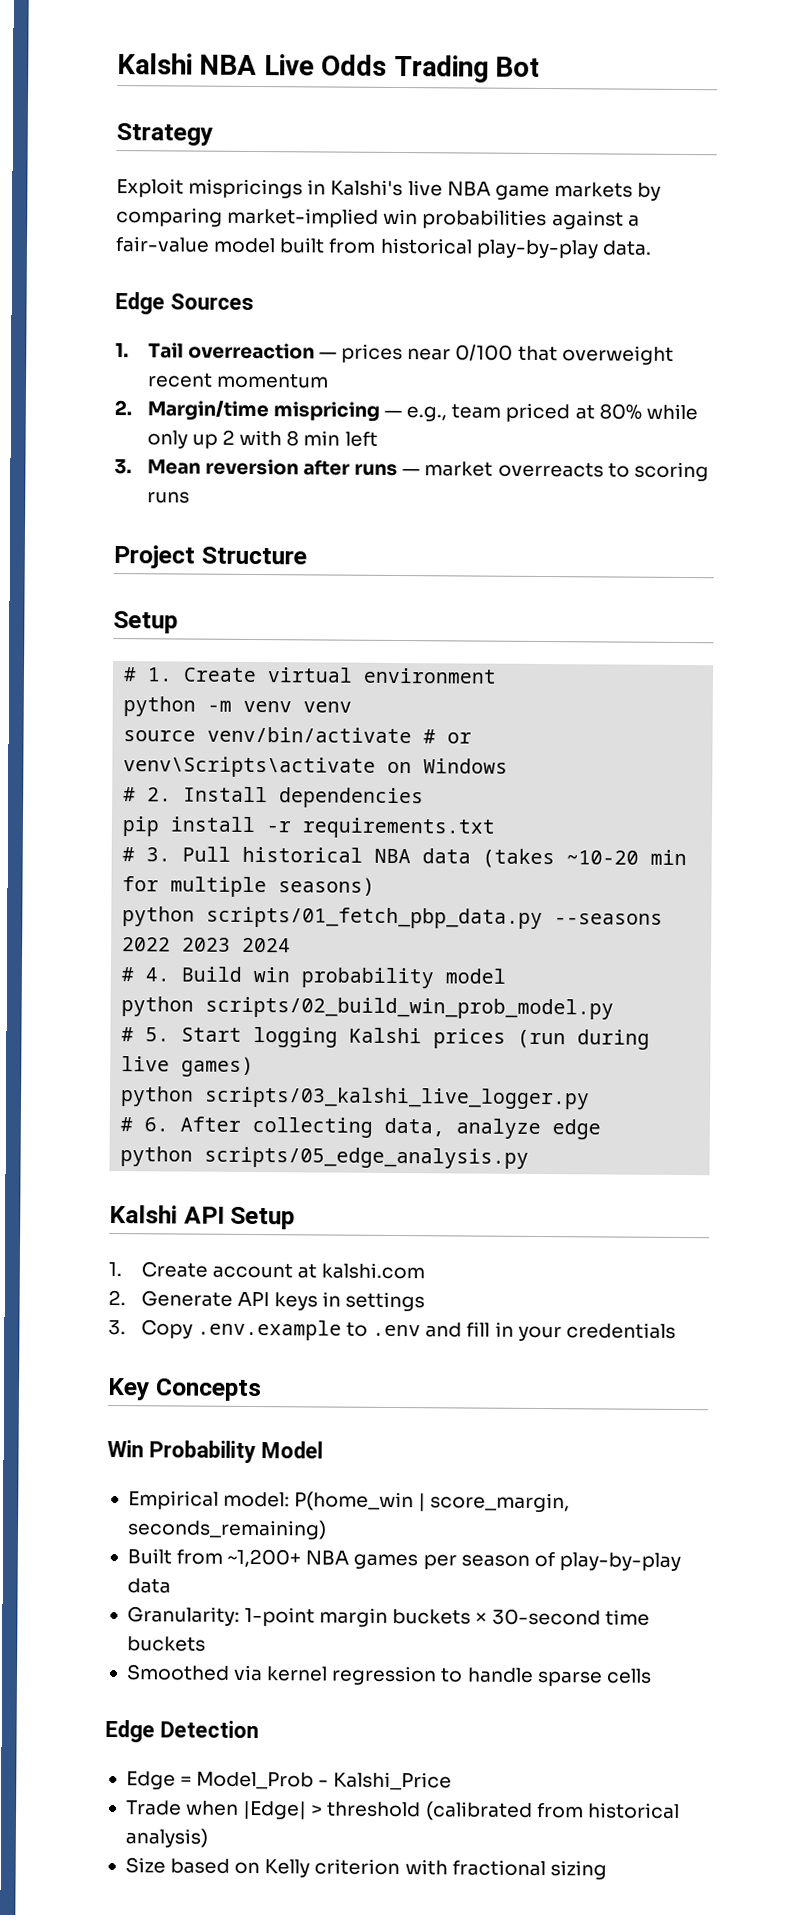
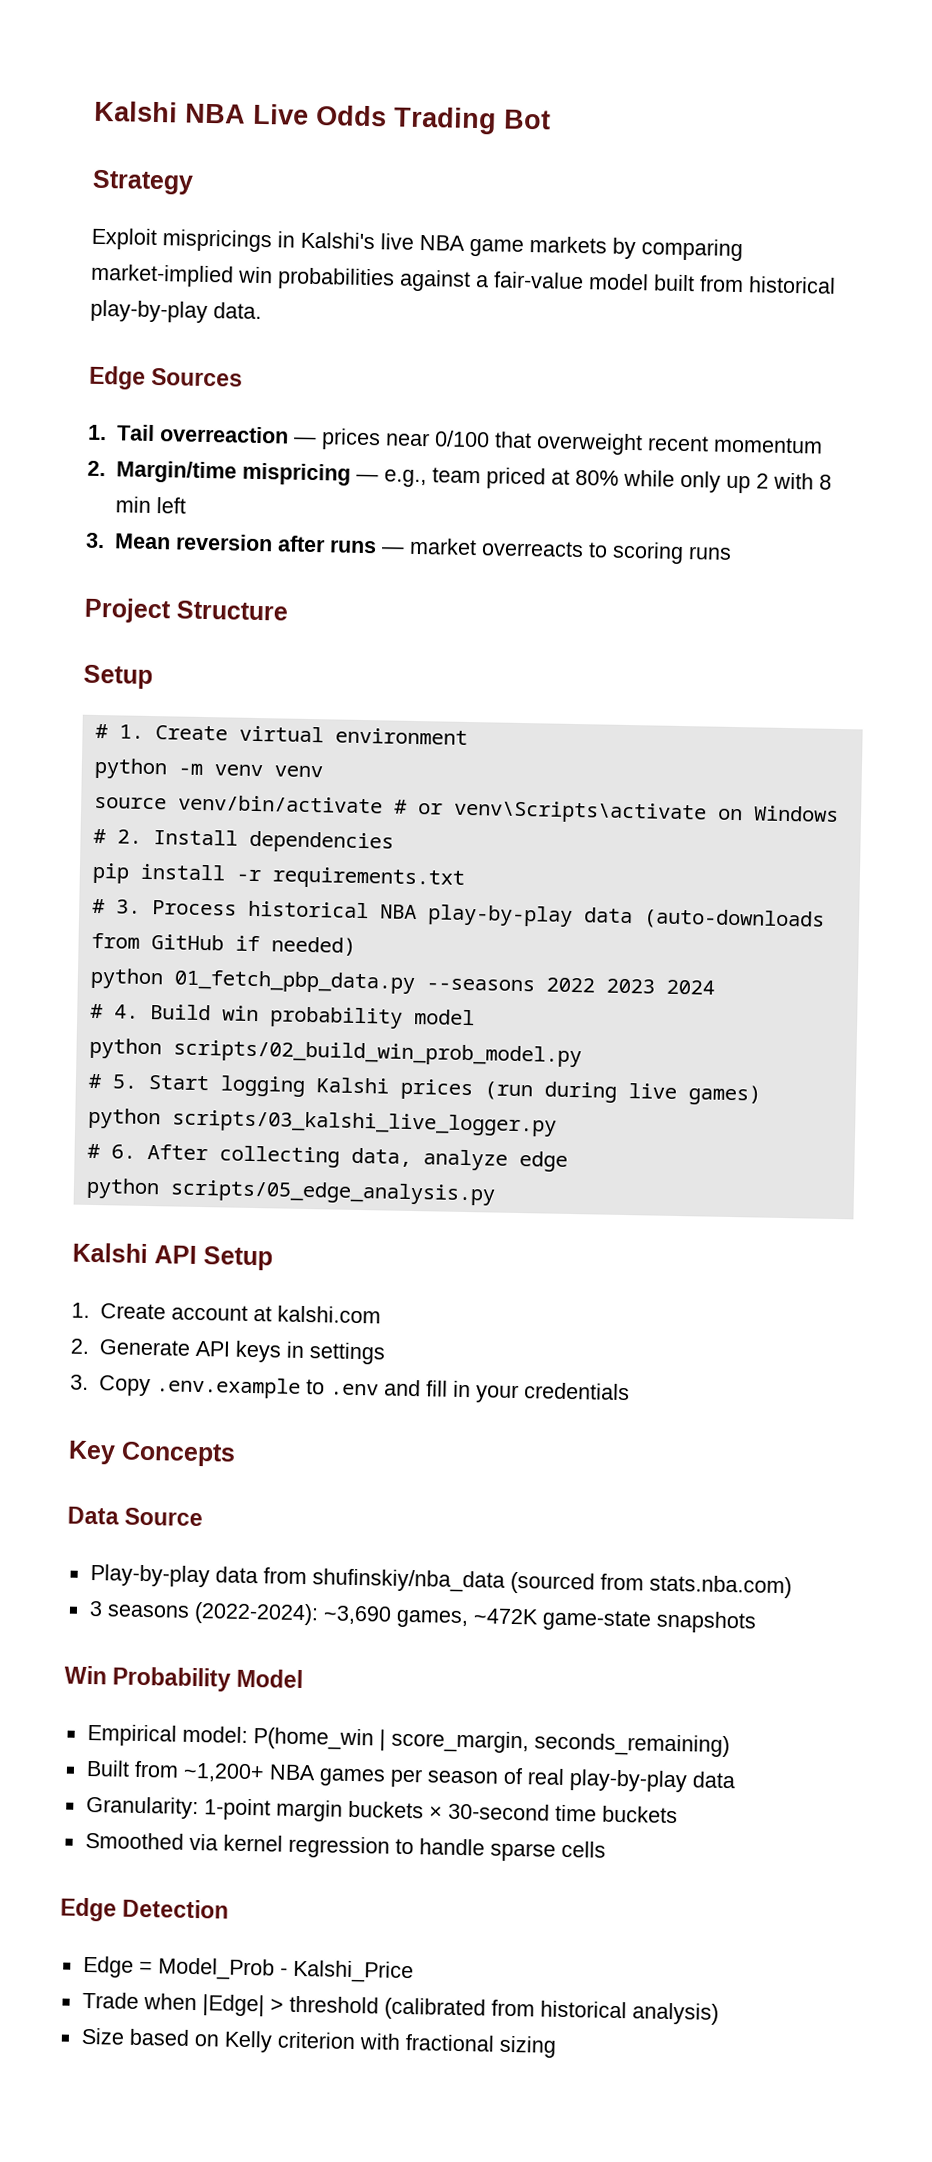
- # 3. Pull historical NBA data (takes ~10-20 min for multiple seasons)
- python scripts/01_fetch_pbp_data.py --seasons 2022 2023 2024
+ # 3. Process historical NBA play-by-play data (auto-downloads from GitHub if needed)
+ python 01_fetch_pbp_data.py --seasons 2022 2023 2024
+ Data Source
+ Play-by-play data from shufinskiy/nba_data (sourced from stats.nba.com)
+ 3 seasons (2022-2024): ~3,690 games, ~472K game-state snapshots
- Built from ~1,200+ NBA games per season of play-by-play data
+ Built from ~1,200+ NBA games per season of real play-by-play data

